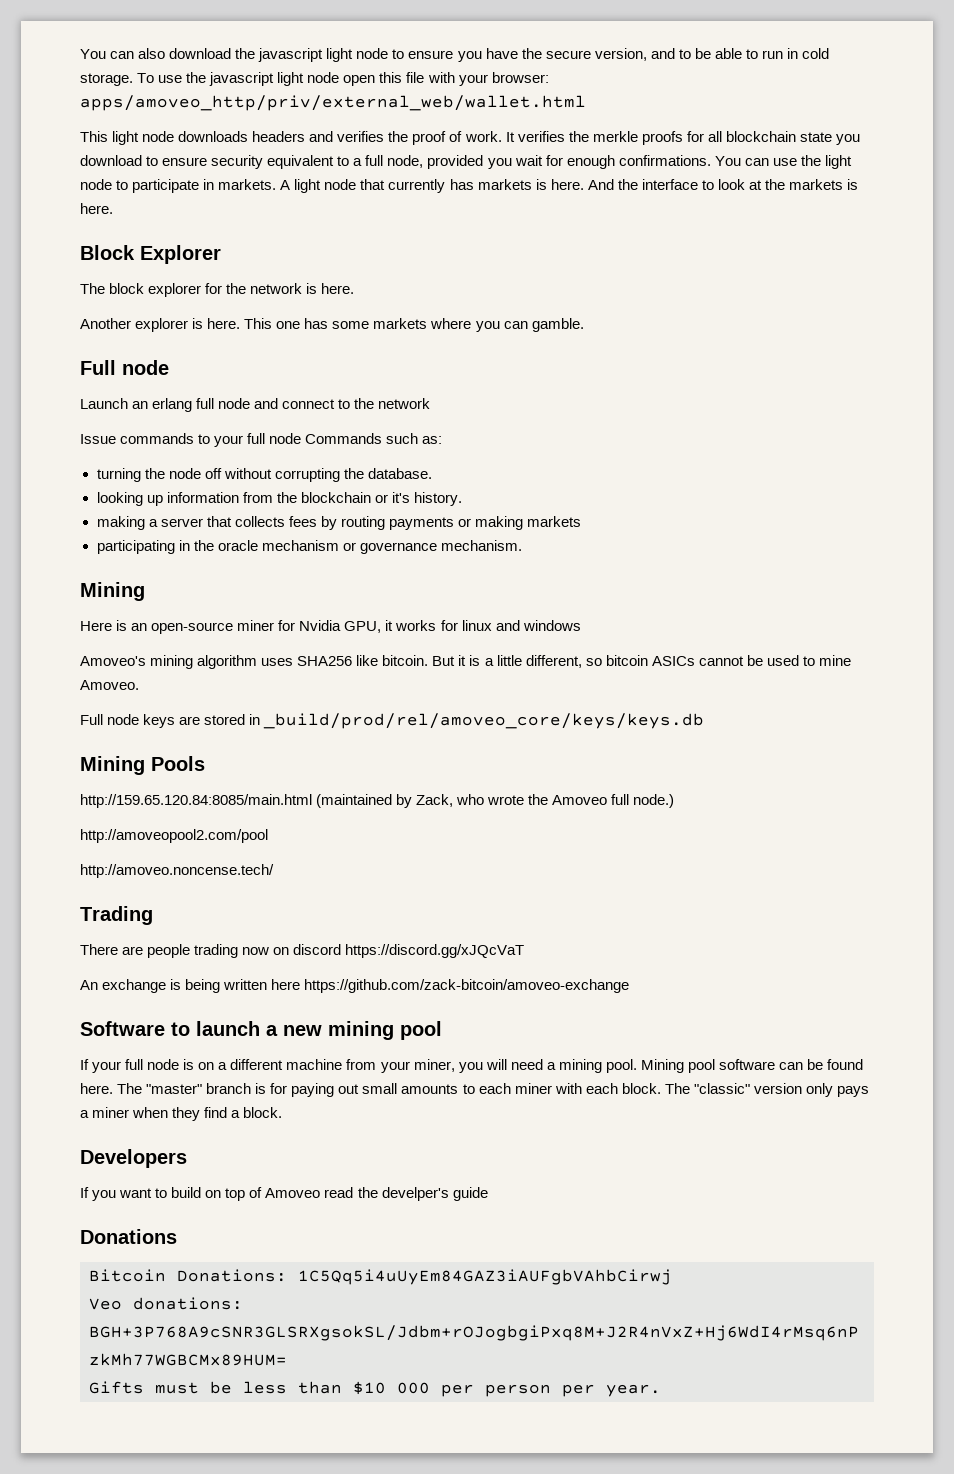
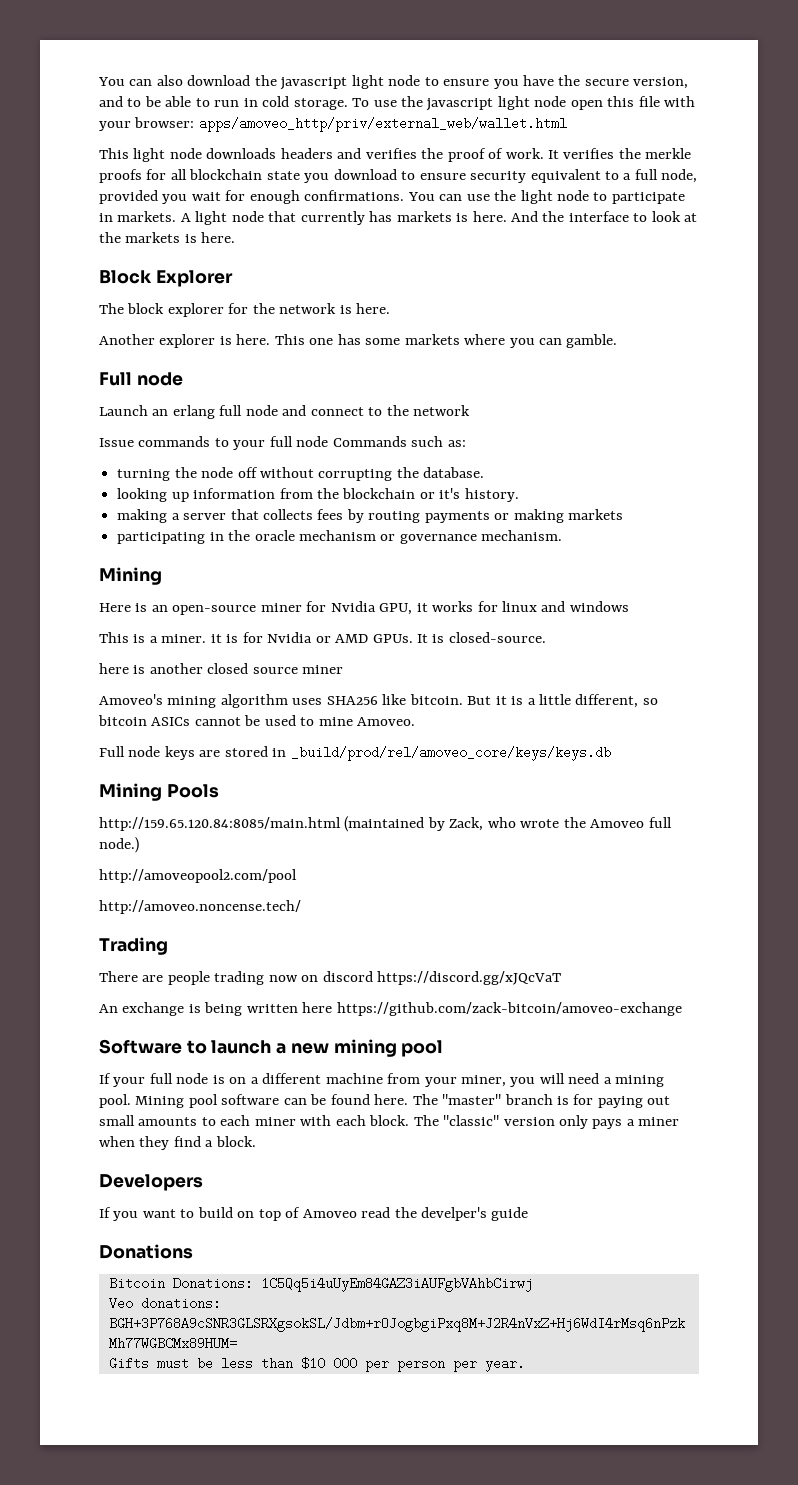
+ This is a miner. it is for Nvidia or AMD GPUs. It is closed-source.
+ here is another closed source miner

